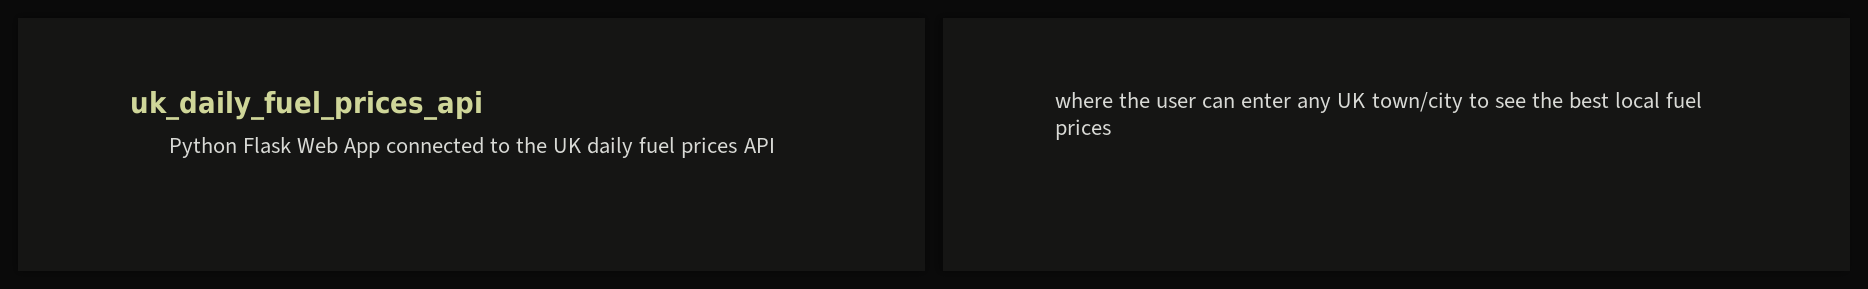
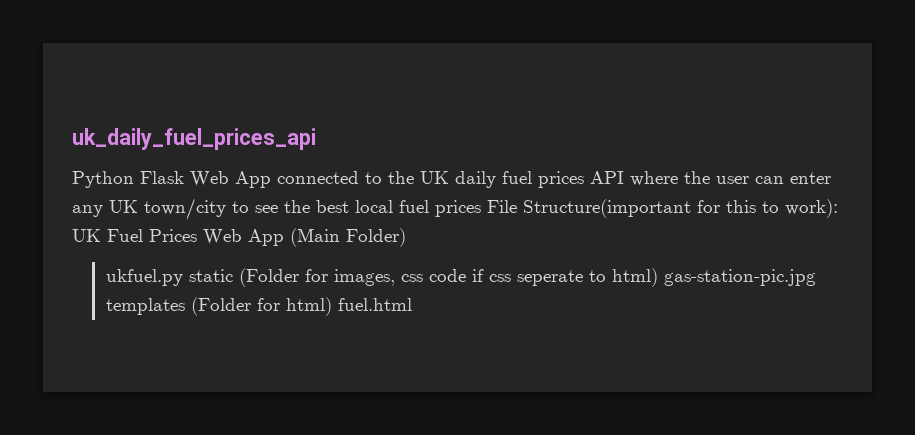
- Python Flask Web App connected to the UK daily fuel prices API where the user can enter any UK town/city to see the best local fuel prices
+ Python Flask Web App connected to the UK daily fuel prices API where the user can enter any UK town/city to see the best local fuel prices File Structure(important for this to work): UK Fuel Prices Web App (Main Folder)
+ ukfuel.py static (Folder for images, css code if css seperate to html) gas-station-pic.jpg templates (Folder for html) fuel.html

